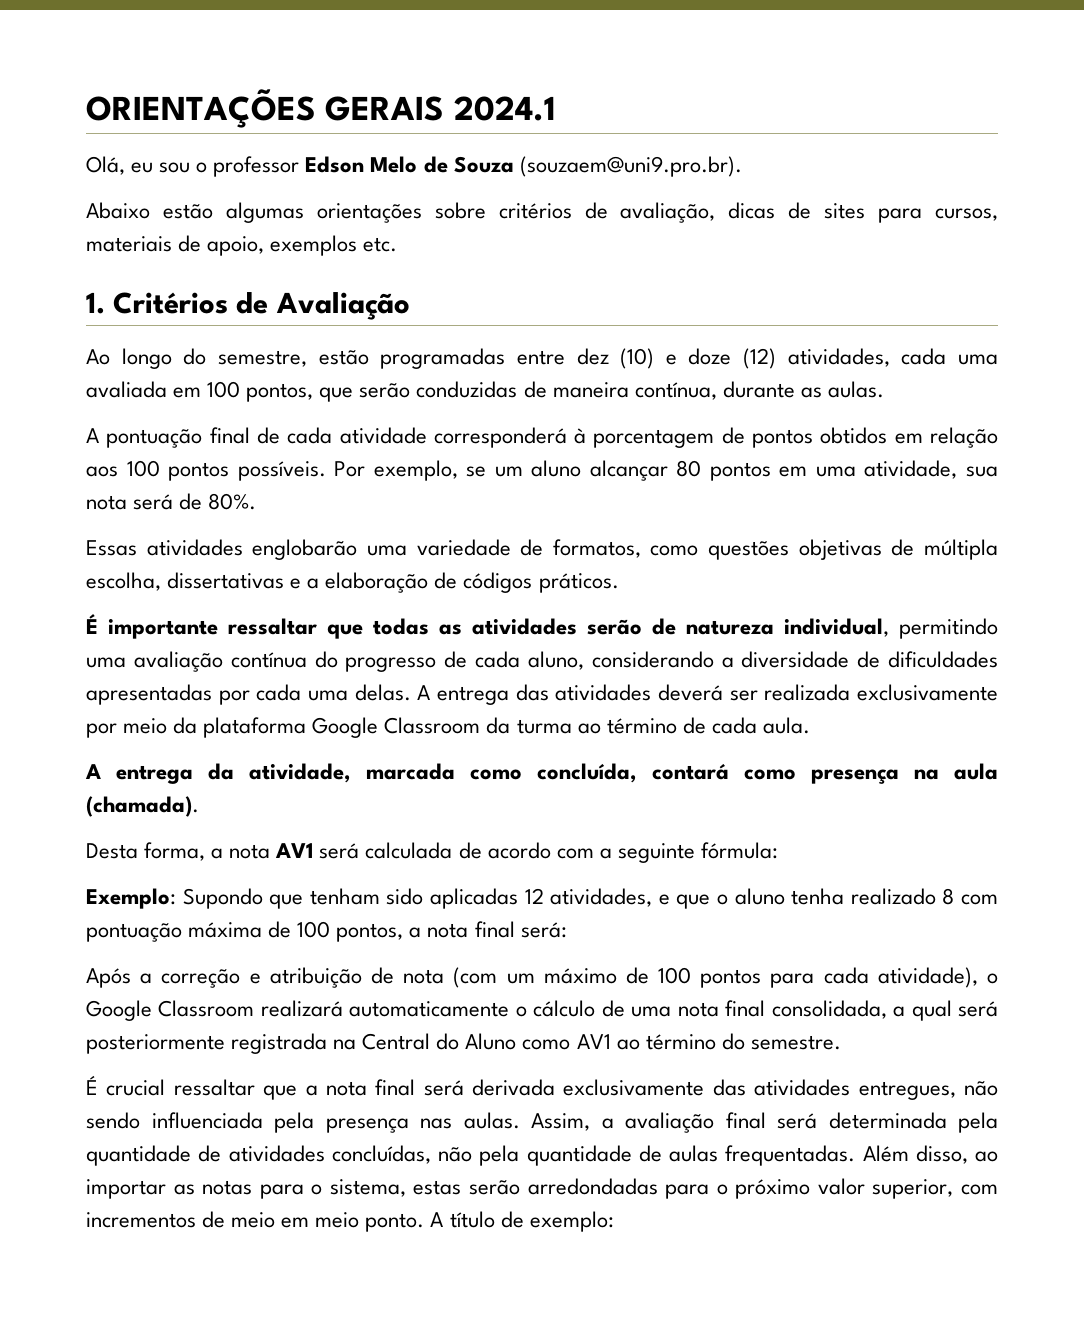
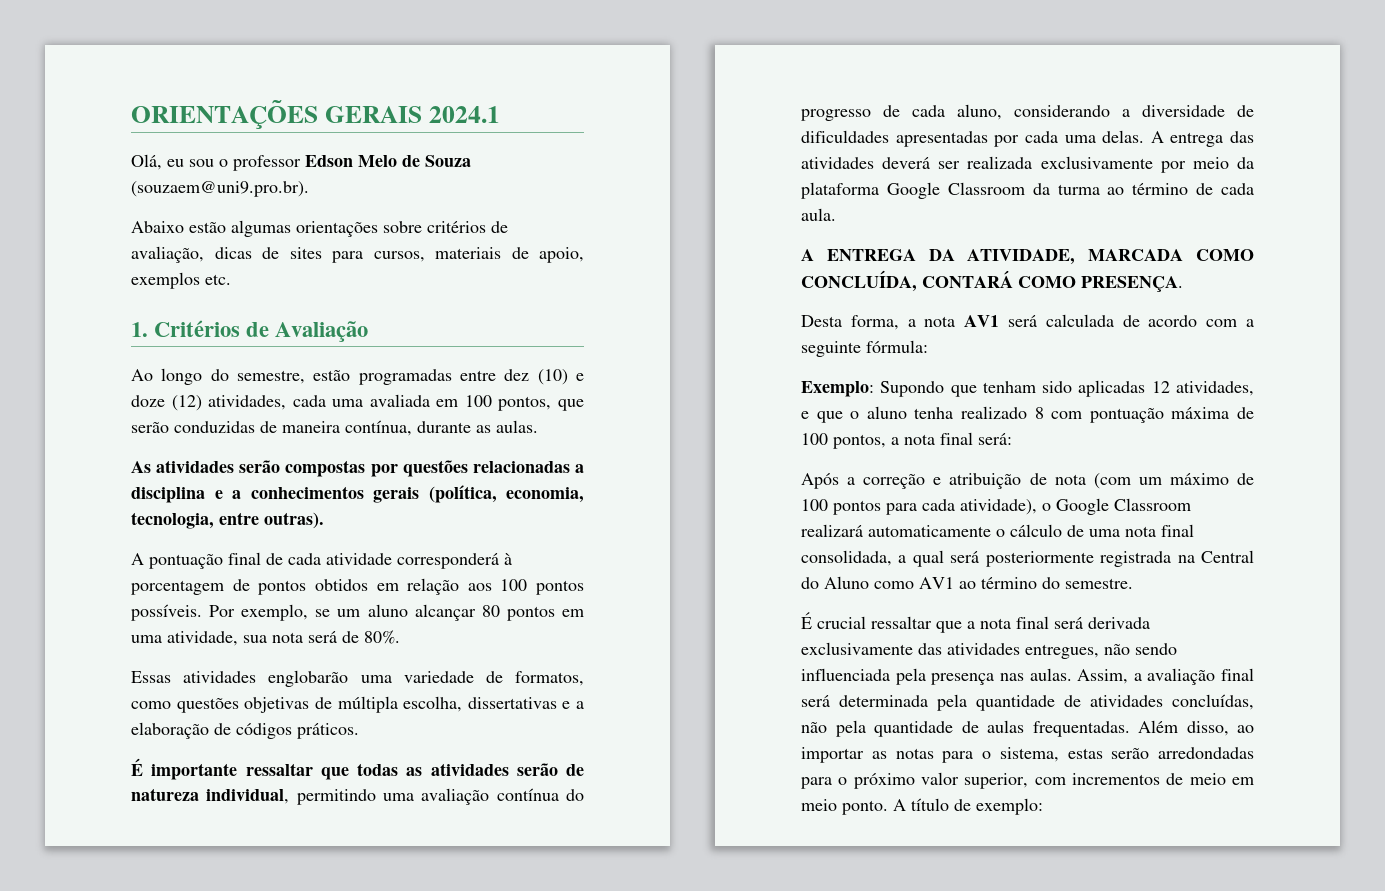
+ As atividades serão compostas por questões relacionadas a disciplina e a conhecimentos gerais (política, economia, tecnologia, entre outras).
- A entrega da atividade, marcada como concluída, contará como presença na aula (chamada).
+ A ENTREGA DA ATIVIDADE, MARCADA COMO CONCLUÍDA, CONTARÁ COMO PRESENÇA.

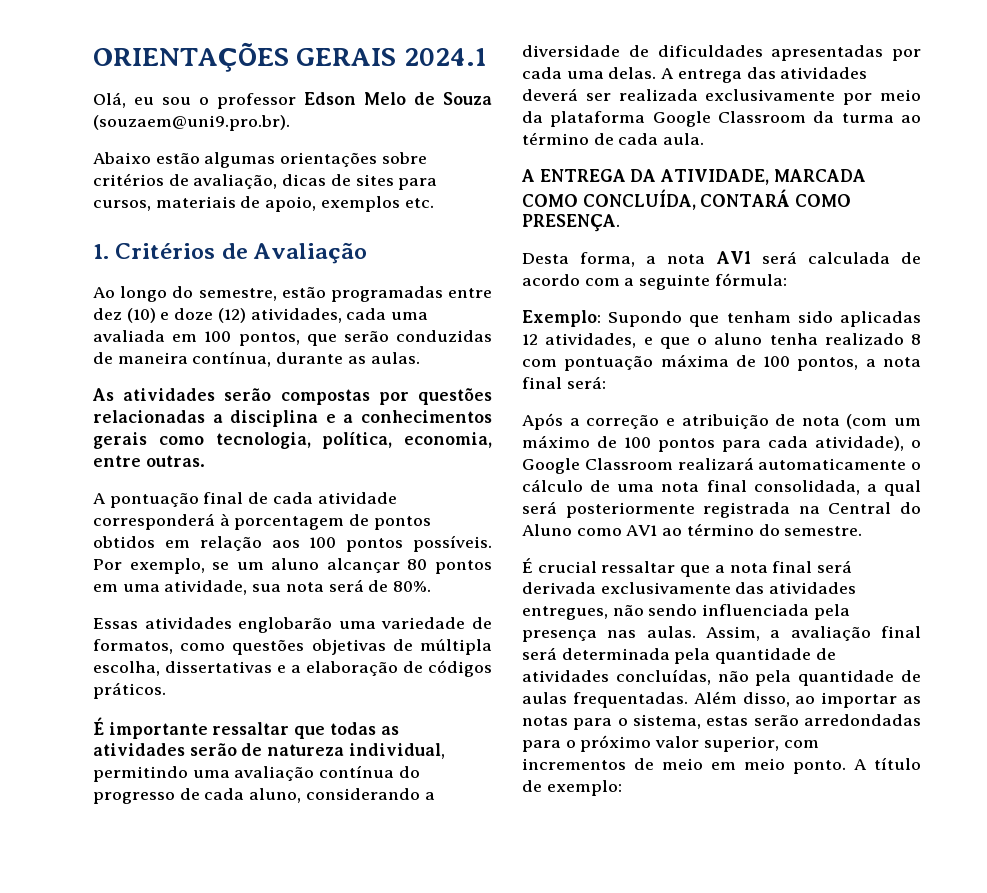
- As atividades serão compostas por questões relacionadas a disciplina e a conhecimentos gerais (política, economia, tecnologia, entre outras).
+ As atividades serão compostas por questões relacionadas a disciplina e a conhecimentos gerais como tecnologia, política, economia, entre outras.

